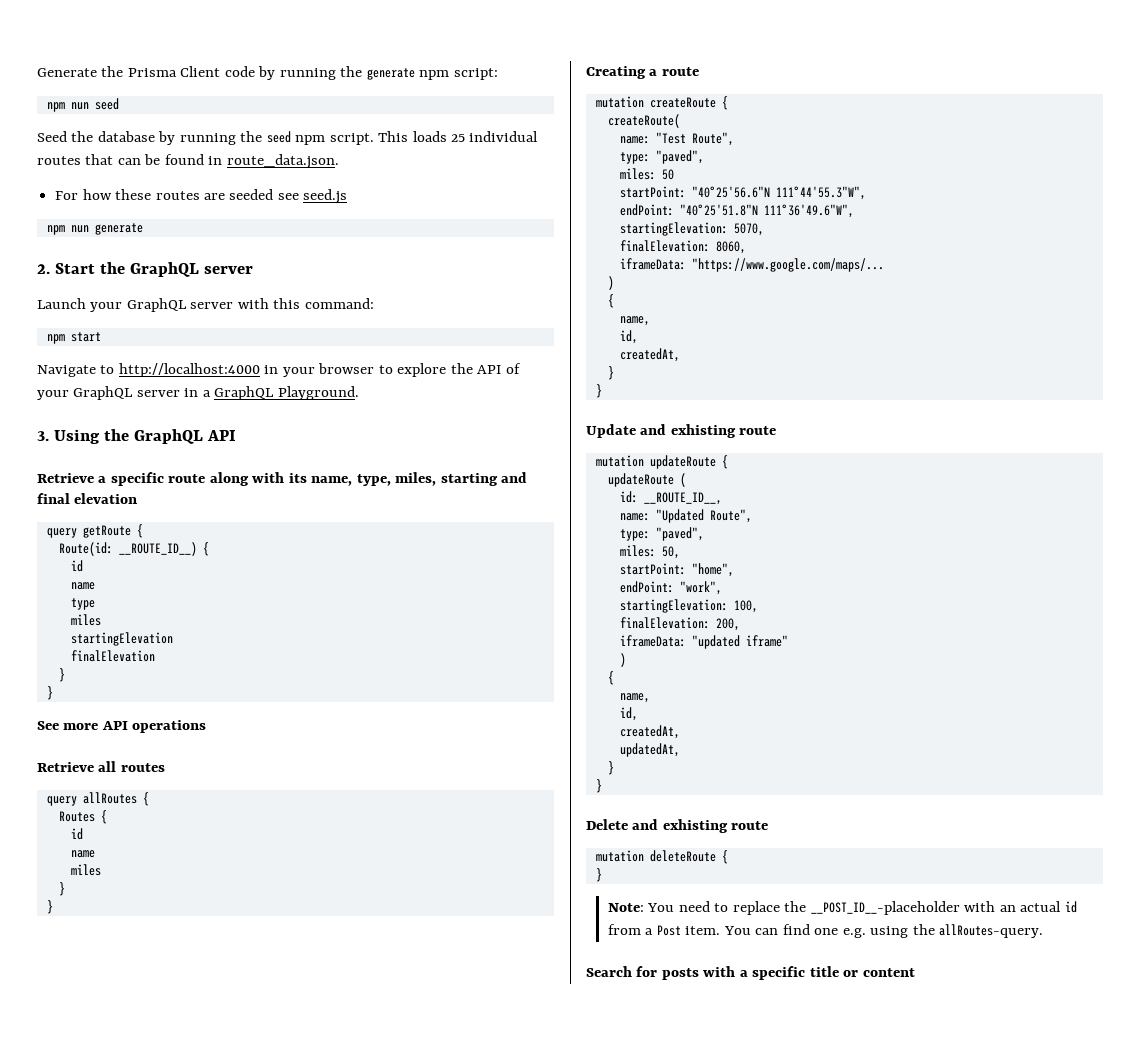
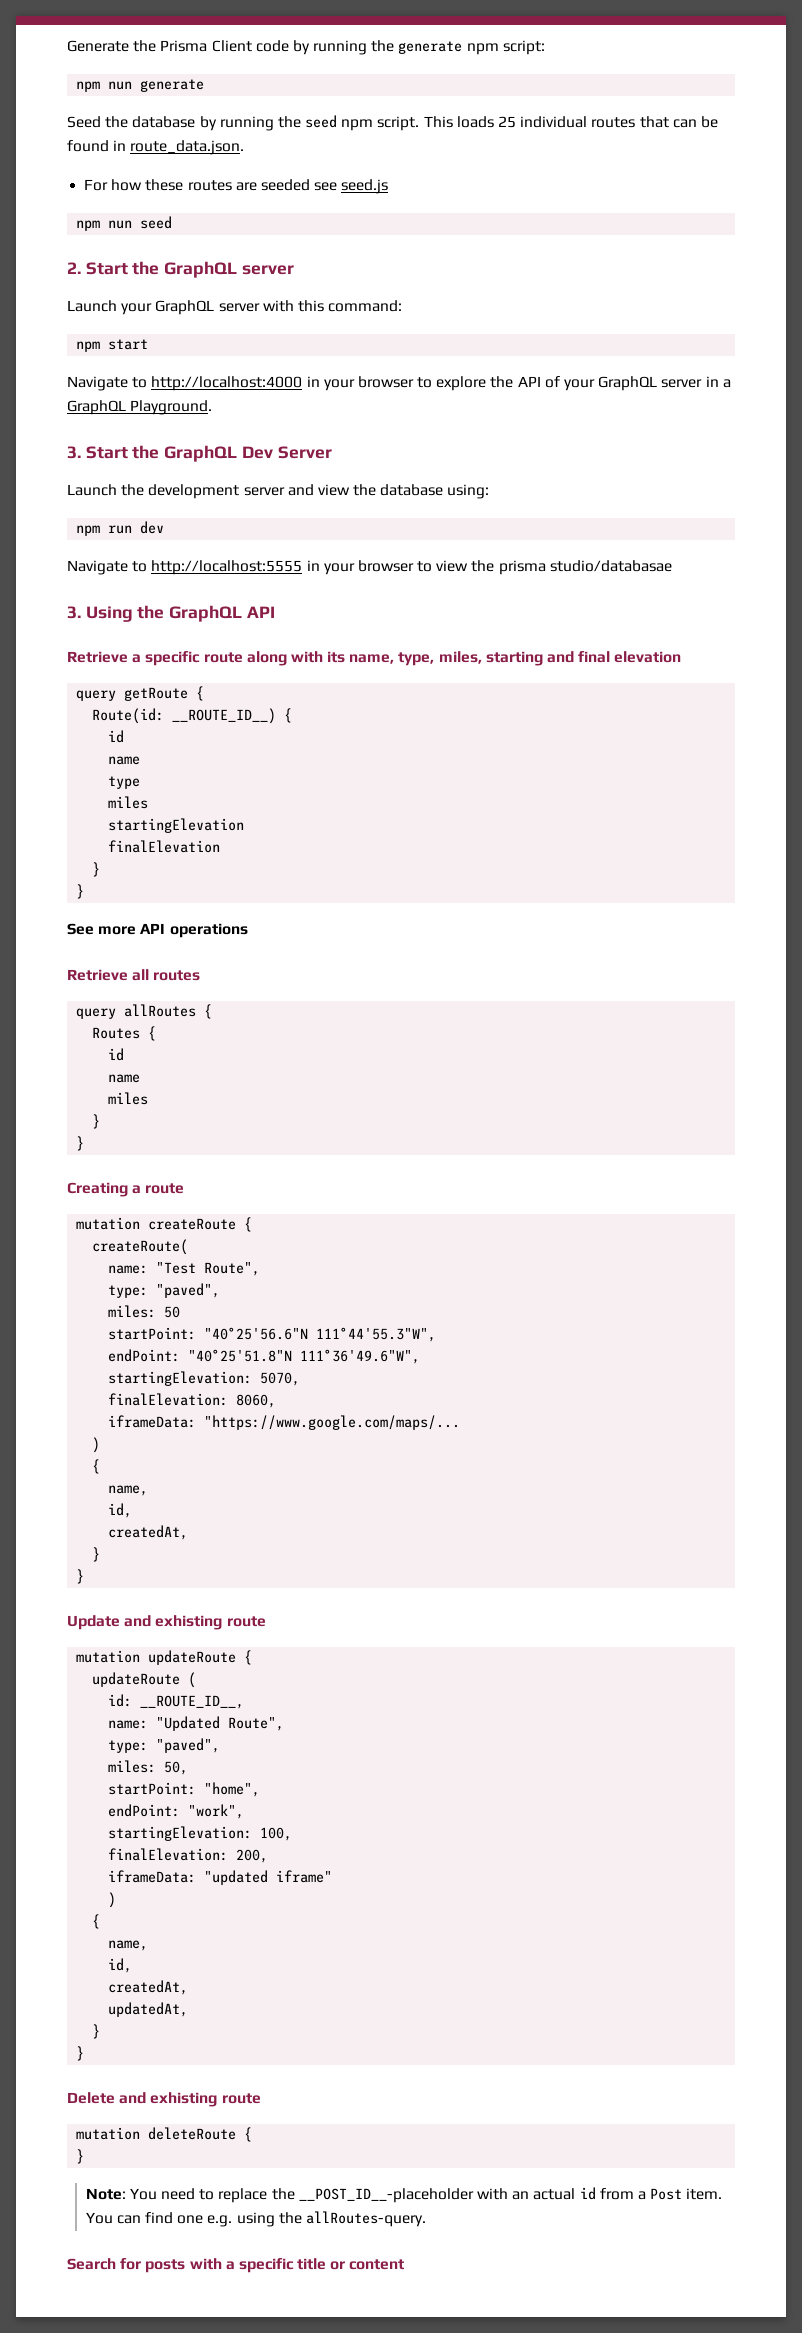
- npm nun seed
+ npm nun generate
- npm nun generate
+ npm nun seed
+ 3. Start the GraphQL Dev Server
+ Launch the development server and view the database using:
+ npm run dev
+ Navigate to http://localhost:5555 in your browser to view the prisma studio/databasae

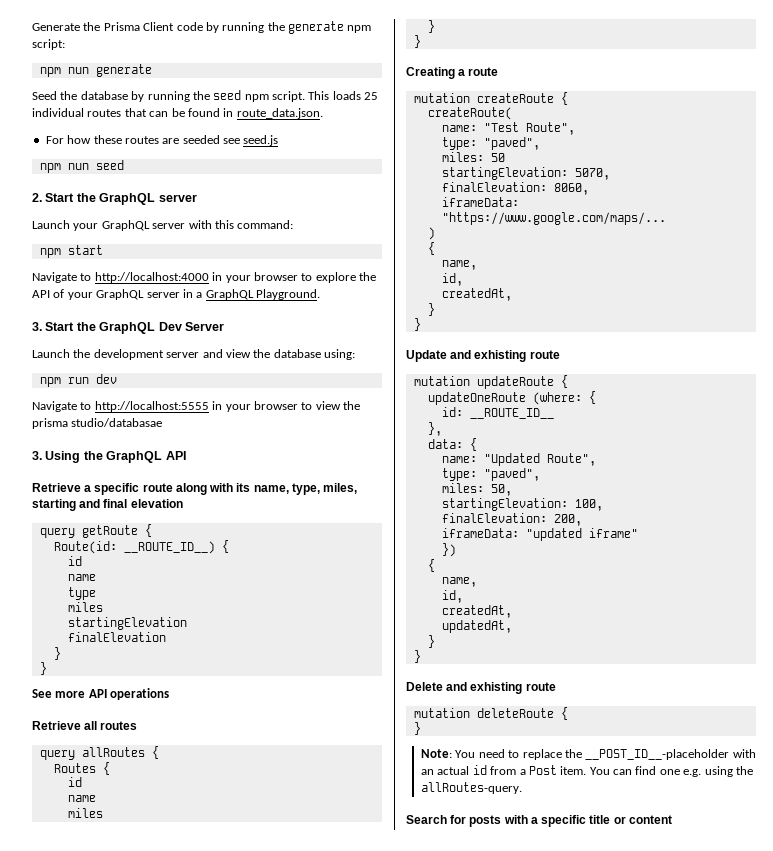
- startPoint: "40°25'56.6"N 111°44'55.3"W",
- endPoint: "40°25'51.8"N 111°36'49.6"W",
- updateRoute (
- id: __ROUTE_ID__,
+ updateOneRoute (where: {
+ id: __ROUTE_ID__
+ },
+ data: {
- startPoint: "home",
- endPoint: "work",
  iframeData: "updated iframe"
- )
+ })

